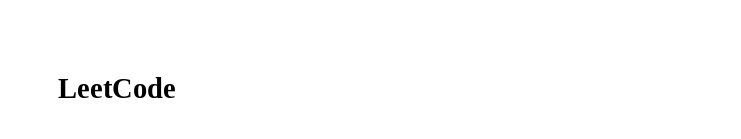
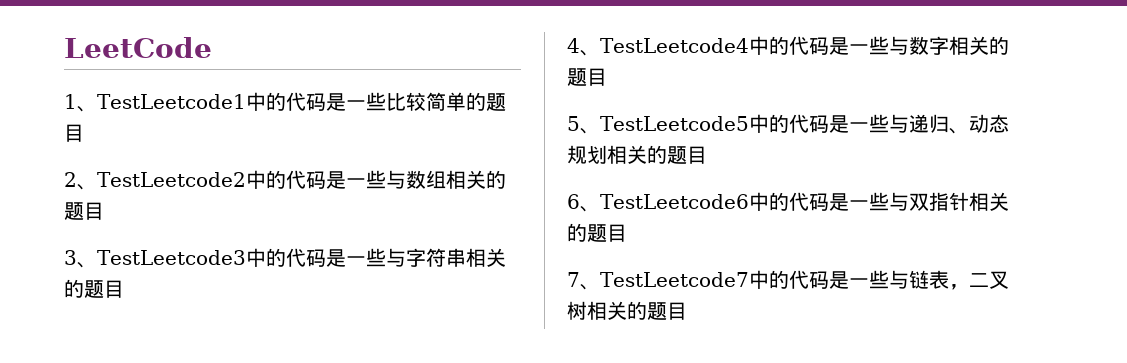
+ 1、TestLeetcode1中的代码是一些比较简单的题目
+ 2、TestLeetcode2中的代码是一些与数组相关的题目
+ 3、TestLeetcode3中的代码是一些与字符串相关的题目
+ 4、TestLeetcode4中的代码是一些与数字相关的题目
+ 5、TestLeetcode5中的代码是一些与递归、动态规划相关的题目
+ 6、TestLeetcode6中的代码是一些与双指针相关的题目
+ 7、TestLeetcode7中的代码是一些与链表，二叉树相关的题目

